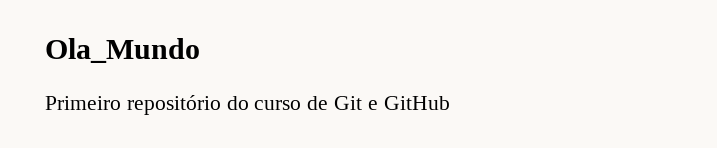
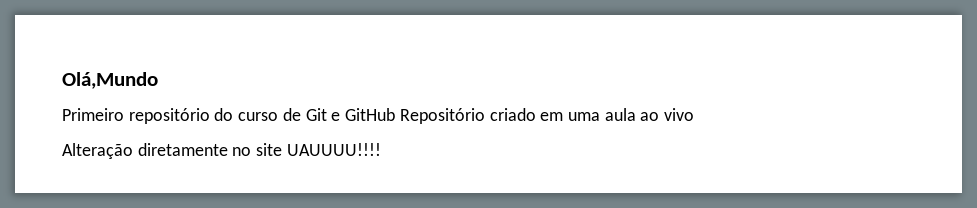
- Ola_Mundo
+ Olá,Mundo
- Primeiro repositório do curso de Git e GitHub
+ Primeiro repositório do curso de Git e GitHub Repositório criado em uma aula ao vivo
+ Alteração diretamente no site UAUUUU!!!!

